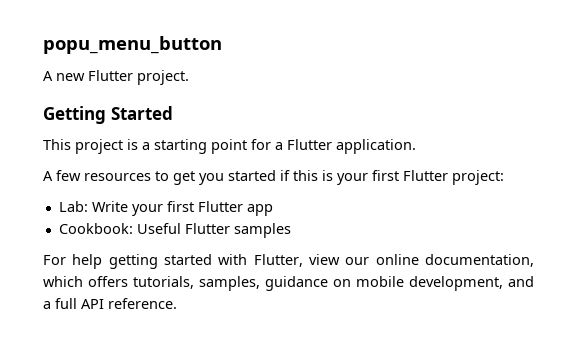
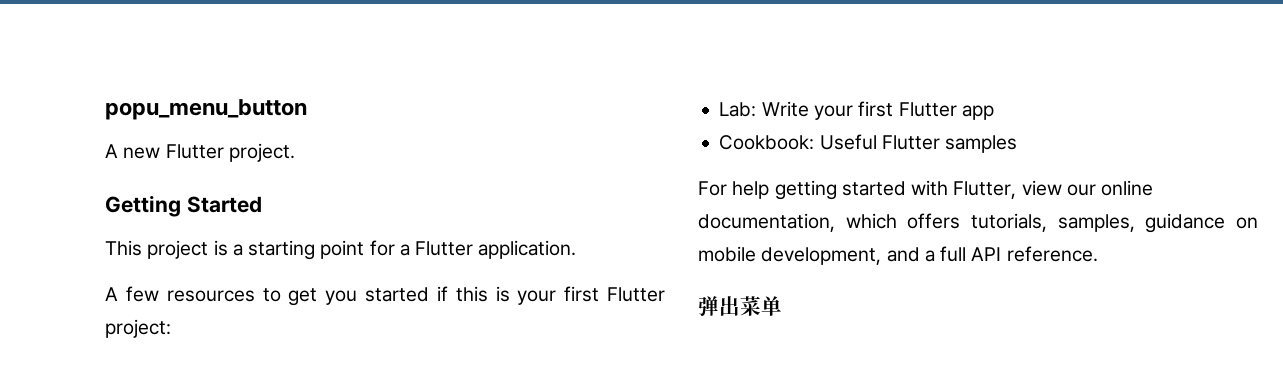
+ 弹出菜单

